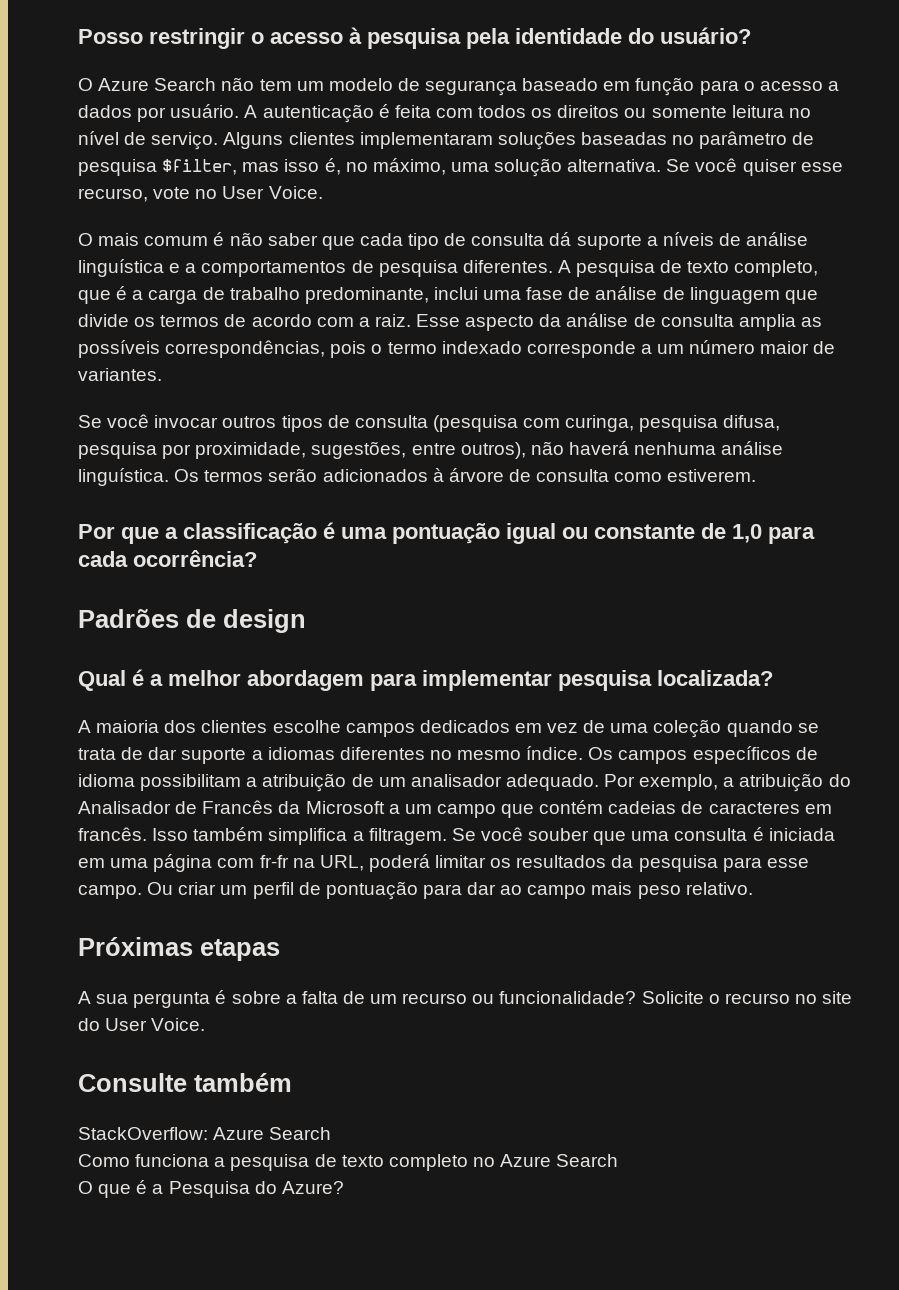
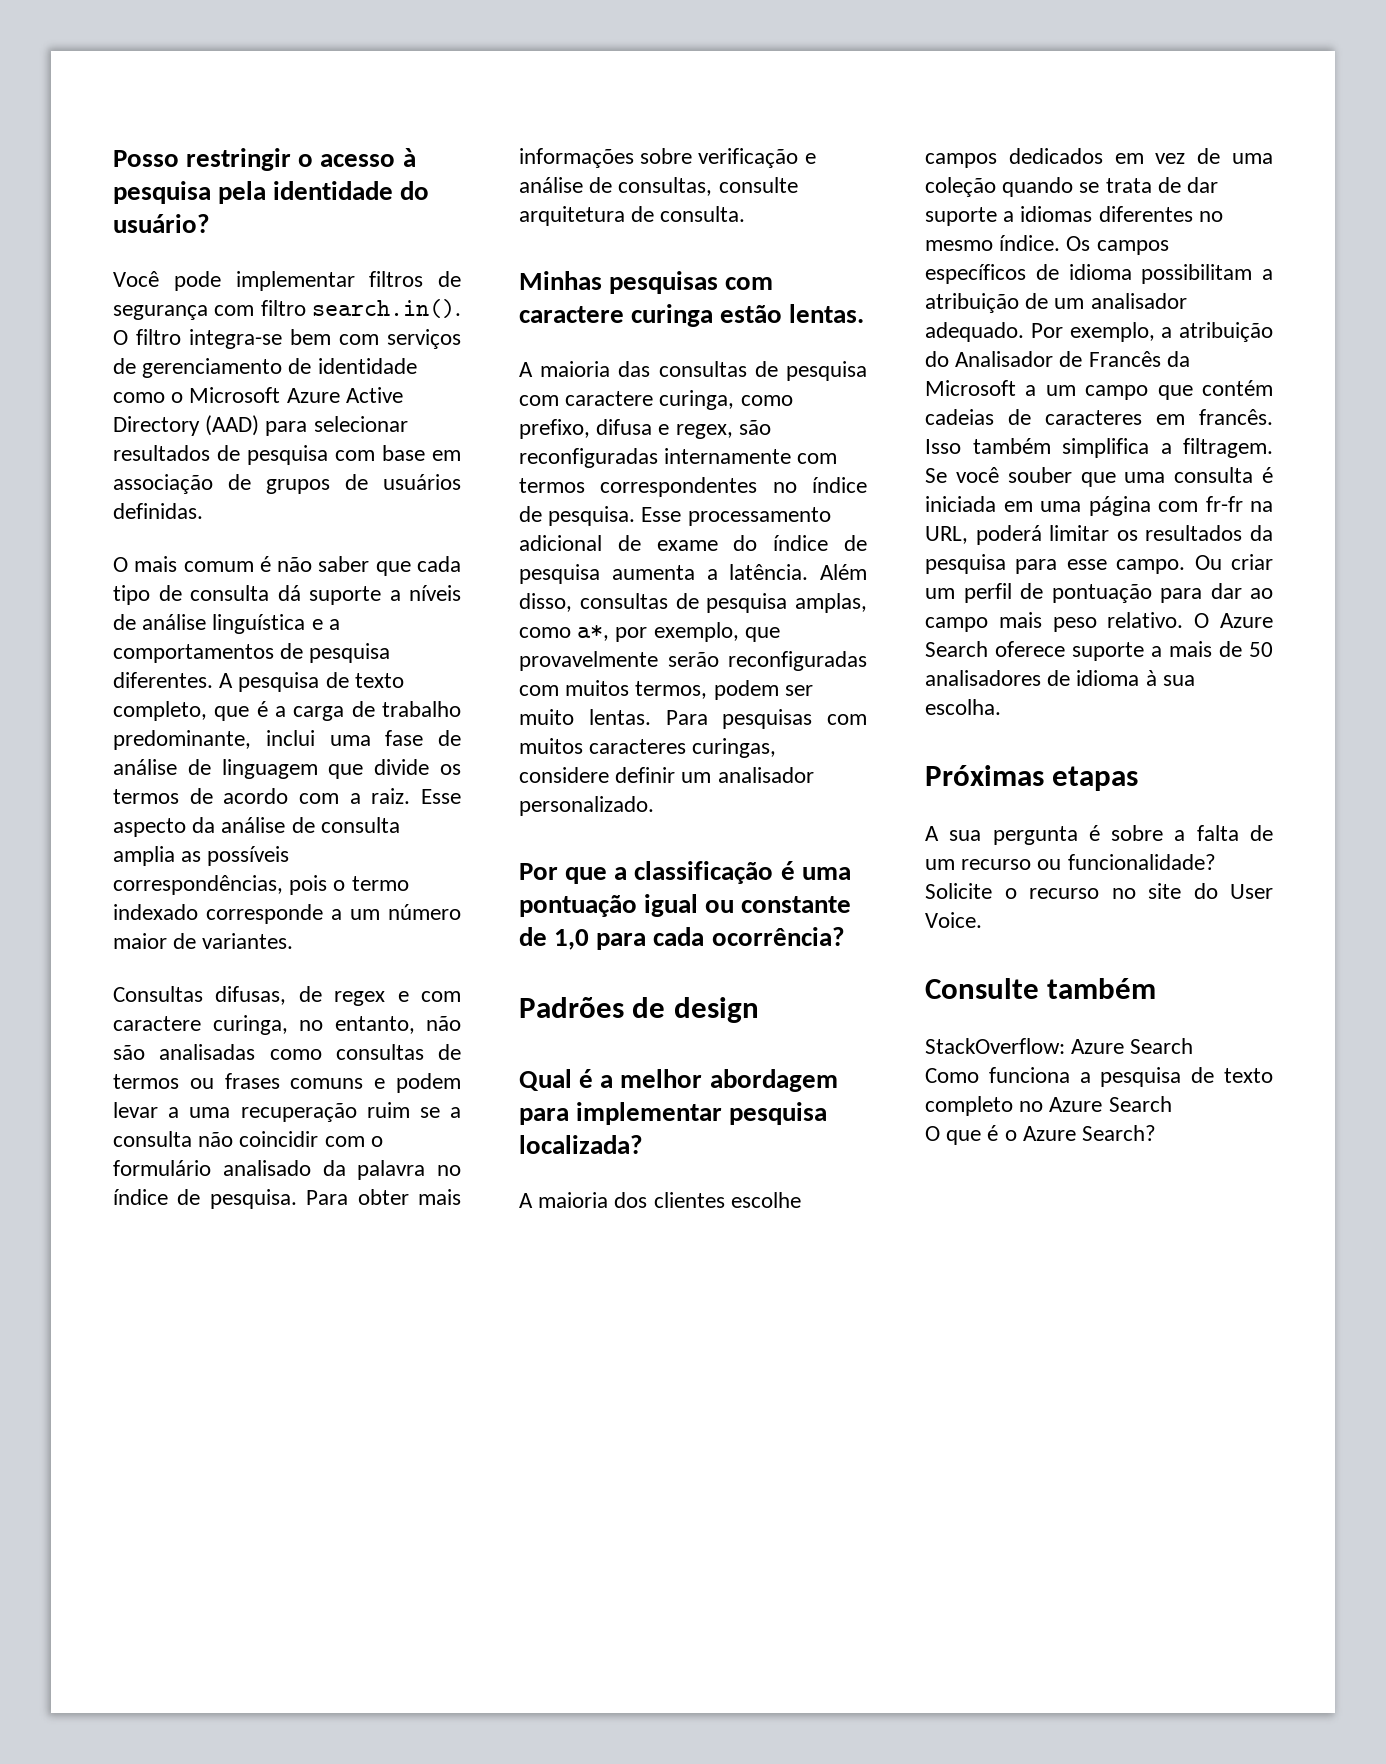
- O Azure Search não tem um modelo de segurança baseado em função para o acesso a dados por usuário. A autenticação é feita com todos os direitos ou somente leitura no nível de serviço. Alguns clientes implementaram soluções baseadas no parâmetro de pesquisa $filter, mas isso é, no máximo, uma solução alternativa. Se você quiser esse recurso, vote no User Voice.
+ Você pode implementar filtros de segurança com filtro search.in(). O filtro integra-se bem com serviços de gerenciamento de identidade como o Microsoft Azure Active Directory (AAD) para selecionar resultados de pesquisa com base em associação de grupos de usuários definidas.
- Se você invocar outros tipos de consulta (pesquisa com curinga, pesquisa difusa, pesquisa por proximidade, sugestões, entre outros), não haverá nenhuma análise linguística. Os termos serão adicionados à árvore de consulta como estiverem.
+ Consultas difusas, de regex e com caractere curinga, no entanto, não são analisadas como consultas de termos ou frases comuns e podem levar a uma recuperação ruim se a consulta não coincidir com o formulário analisado da palavra no índice de pesquisa. Para obter mais informações sobre verificação e análise de consultas, consulte arquitetura de consulta.
+ Minhas pesquisas com caractere curinga estão lentas.
+ A maioria das consultas de pesquisa com caractere curinga, como prefixo, difusa e regex, são reconfiguradas internamente com termos correspondentes no índice de pesquisa. Esse processamento adicional de exame do índice de pesquisa aumenta a latência. Além disso, consultas de pesquisa amplas, como a*, por exemplo, que provavelmente serão reconfiguradas com muitos termos, podem ser muito lentas. Para pesquisas com muitos caracteres curingas, considere definir um analisador personalizado.
+ O Azure Search oferece suporte a mais de 50 analisadores de idioma à sua escolha.
- O que é a Pesquisa do Azure?
+ O que é o Azure Search?

